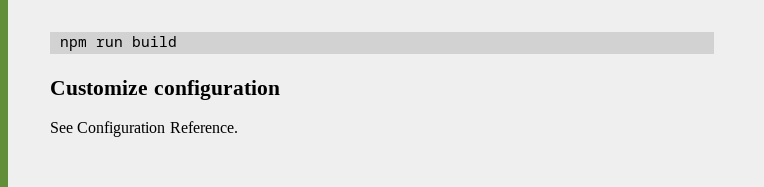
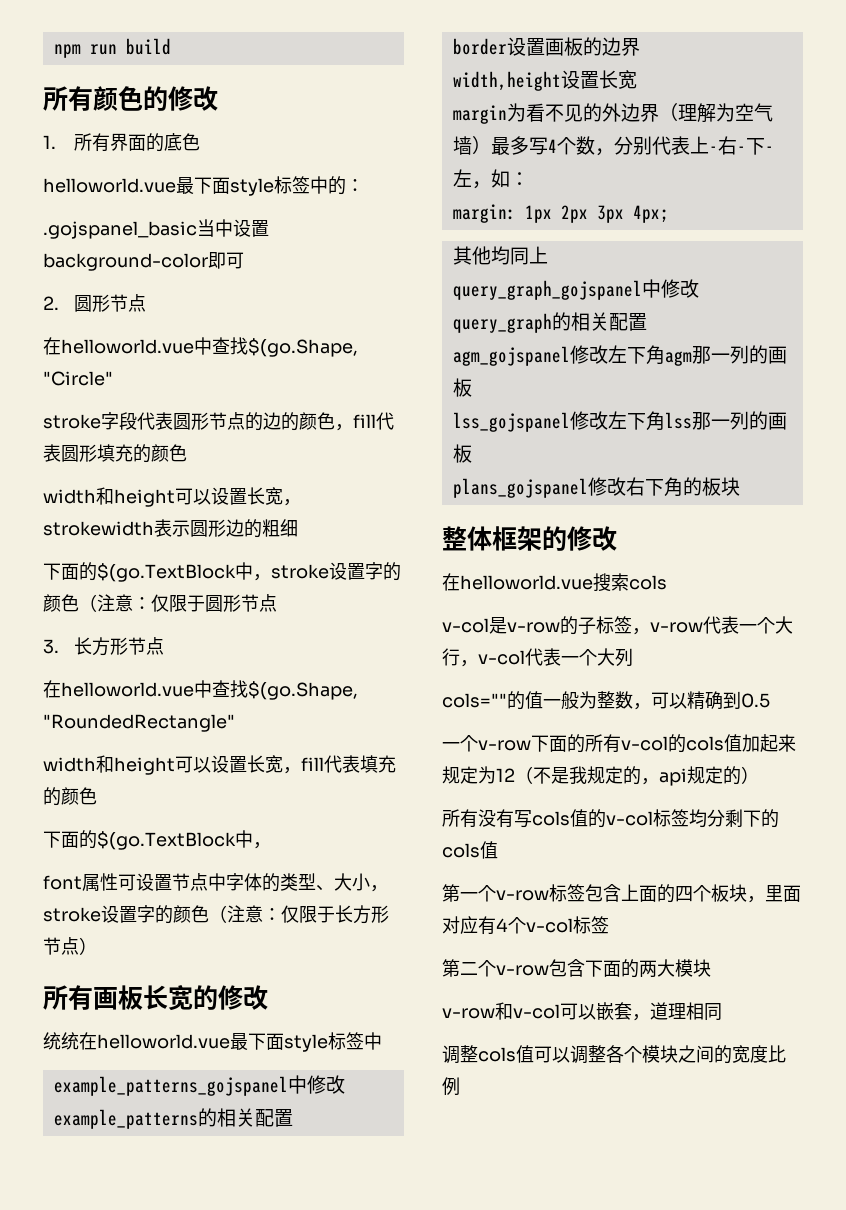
- Customize configuration
- See Configuration Reference.
+ 所有颜色的修改
+ 1.所有界面的底色
+ helloworld.vue最下面style标签中的：
+ .gojspanel_basic当中设置background-color即可
+ 2.圆形节点
+ 在helloworld.vue中查找$(go.Shape, "Circle"
+ stroke字段代表圆形节点的边的颜色，fill代表圆形填充的颜色
+ width和height可以设置长宽，strokewidth表示圆形边的粗细
+ 下面的$(go.TextBlock中，stroke设置字的颜色（注意：仅限于圆形节点
+ 3.长方形节点
+ 在helloworld.vue中查找$(go.Shape, "RoundedRectangle"
+ width和height可以设置长宽，fill代表填充的颜色
+ 下面的$(go.TextBlock中，
+ font属性可设置节点中字体的类型、大小，stroke设置字的颜色（注意：仅限于长方形节点）
+ 所有画板长宽的修改
+ 统统在helloworld.vue最下面style标签中
+ example_patterns_gojspanel中修改example_patterns的相关配置
+ border设置画板的边界
+ width,height设置长宽
+ margin为看不见的外边界（理解为空气墙）最多写4个数，分别代表上-右-下-左，如：
+ margin: 1px 2px 3px 4px;
+ 其他均同上
+ query_graph_gojspanel中修改query_graph的相关配置
+ agm_gojspanel修改左下角agm那一列的画板
+ lss_gojspanel修改左下角lss那一列的画板
+ plans_gojspanel修改右下角的板块
+ 整体框架的修改
+ 在helloworld.vue搜索cols
+ v-col是v-row的子标签，v-row代表一个大行，v-col代表一个大列
+ cols=""的值一般为整数，可以精确到0.5
+ 一个v-row下面的所有v-col的cols值加起来规定为12（不是我规定的，api规定的）
+ 所有没有写cols值的v-col标签均分剩下的cols值
+ 第一个v-row标签包含上面的四个板块，里面对应有4个v-col标签
+ 第二个v-row包含下面的两大模块
+ v-row和v-col可以嵌套，道理相同
+ 调整cols值可以调整各个模块之间的宽度比例

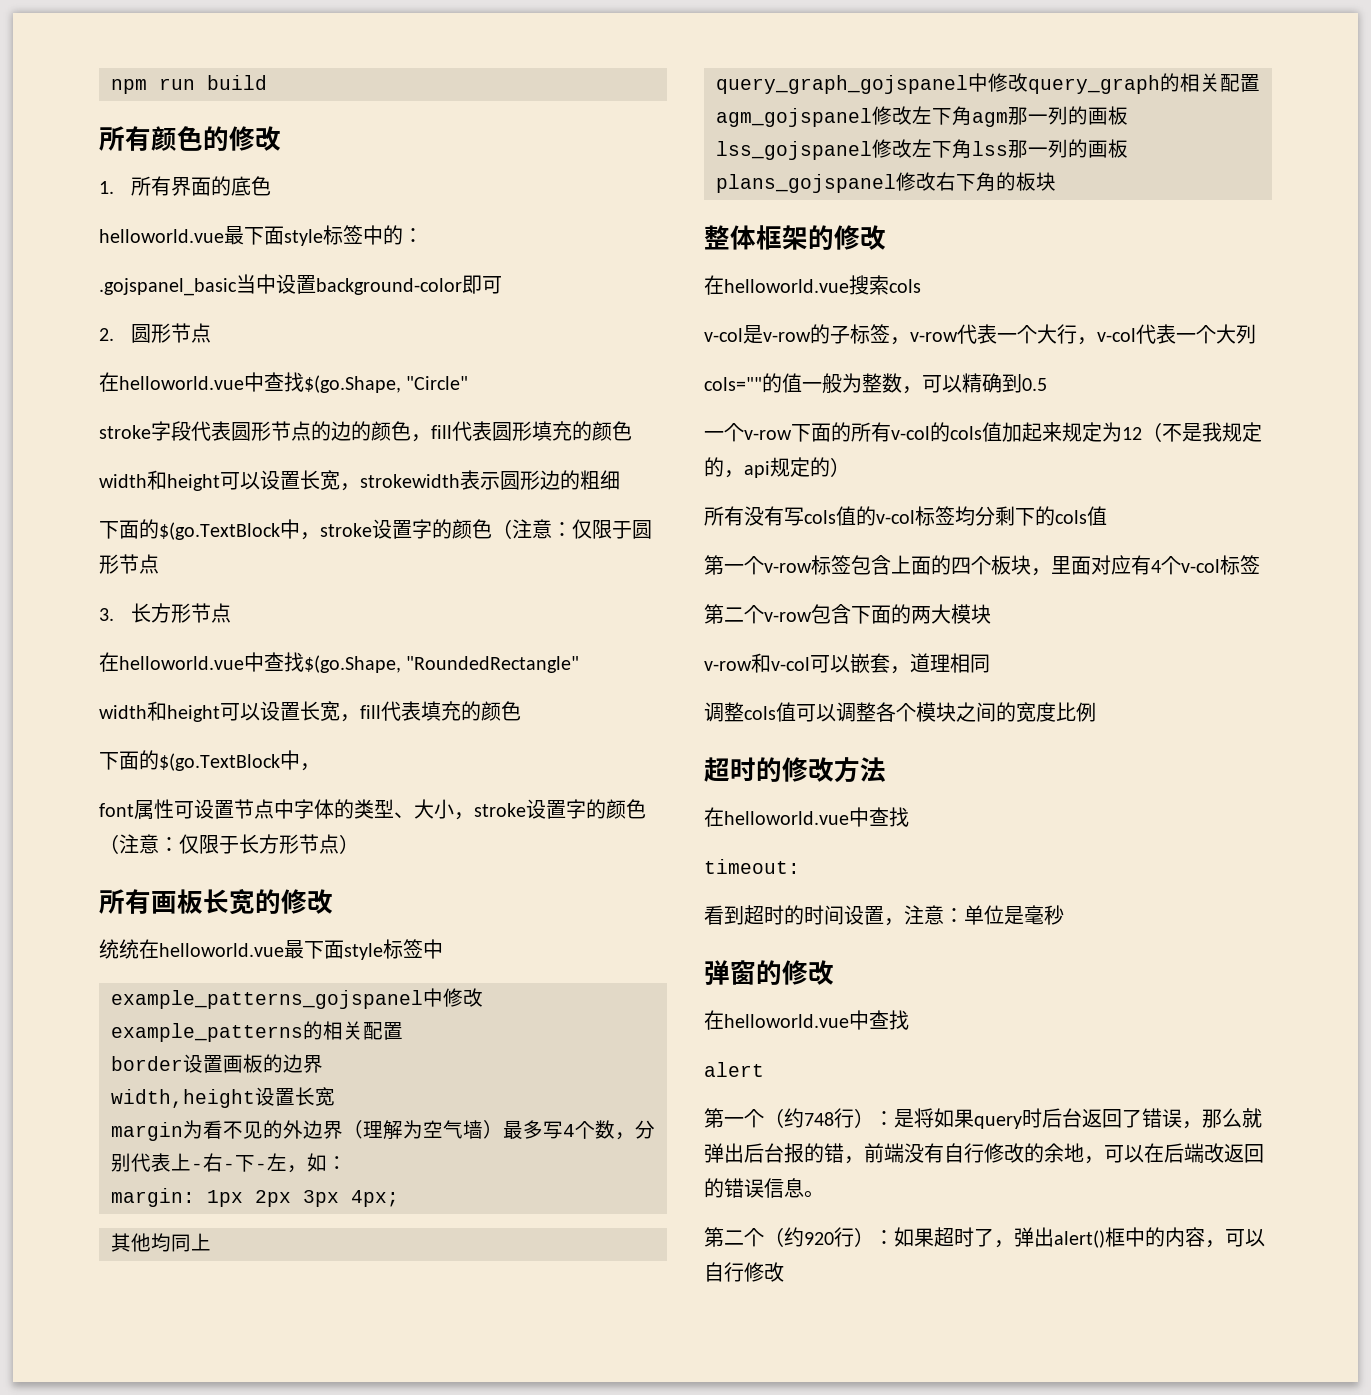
+ 超时的修改方法
+ 在helloworld.vue中查找
+ timeout:
+ 看到超时的时间设置，注意：单位是毫秒
+ 弹窗的修改
+ 在helloworld.vue中查找
+ alert
+ 第一个（约748行）：是将如果query时后台返回了错误，那么就弹出后台报的错，前端没有自行修改的余地，可以在后端改返回的错误信息。
+ 第二个（约920行）：如果超时了，弹出alert()框中的内容，可以自行修改

